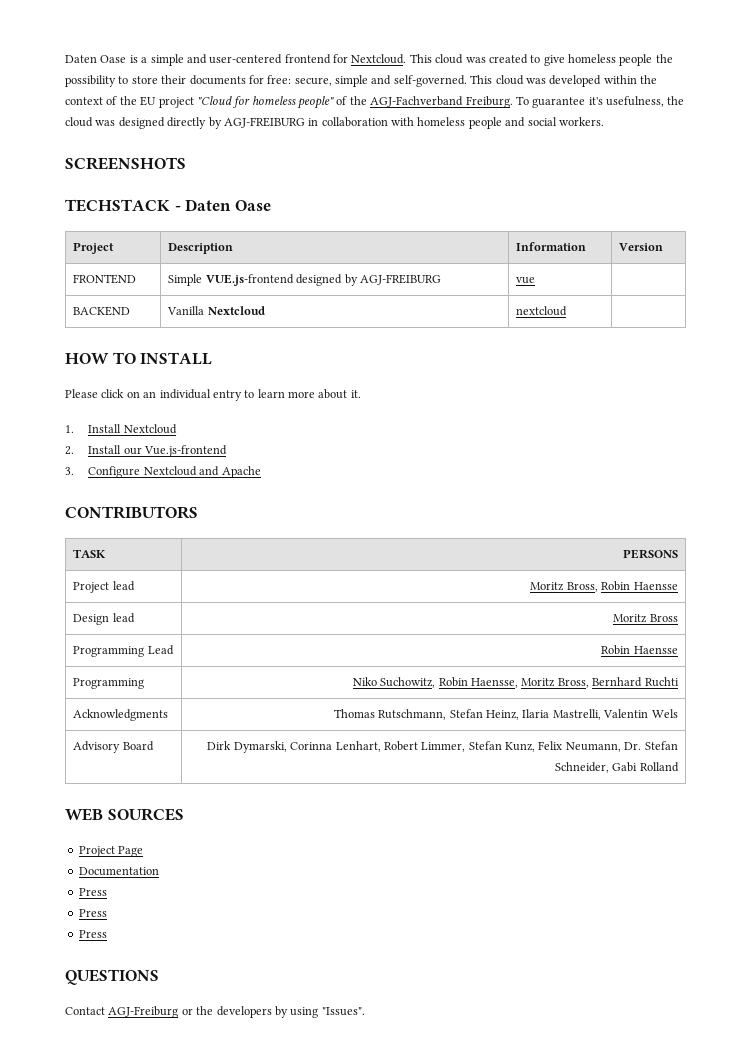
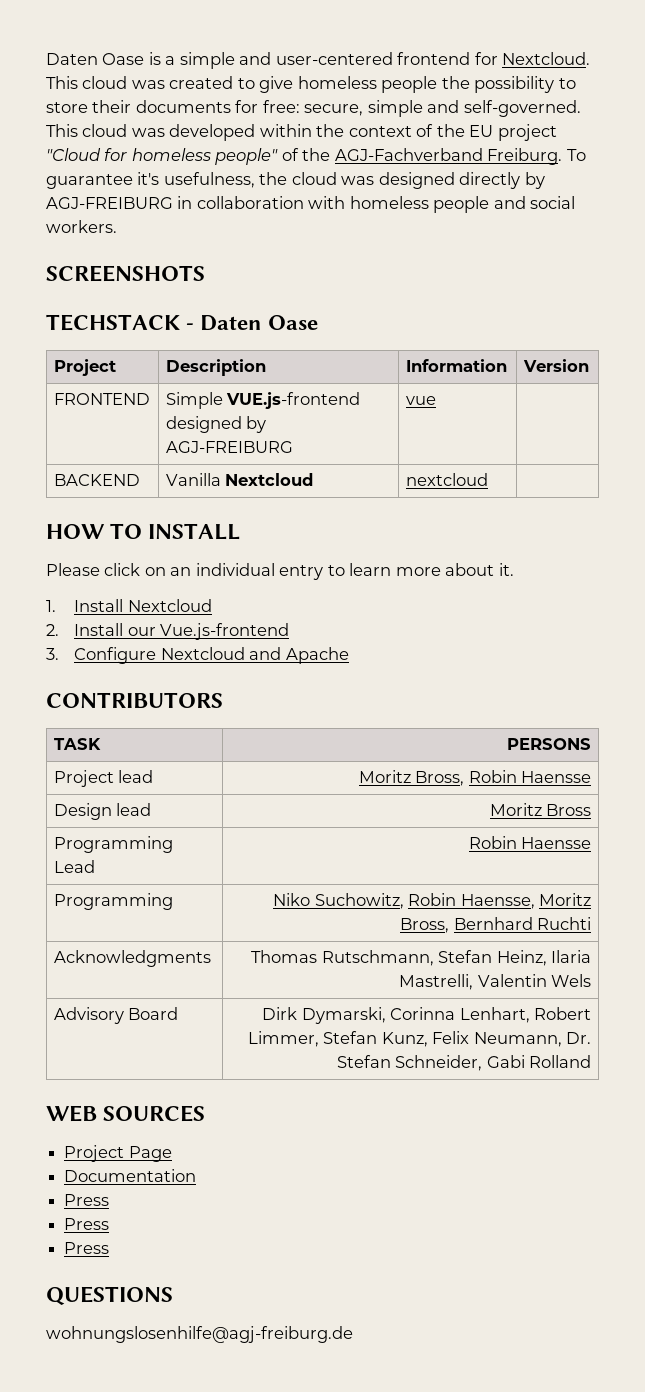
- Contact AGJ-Freiburg or the developers by using "Issues".
+ wohnungslosenhilfe@agj-freiburg.de

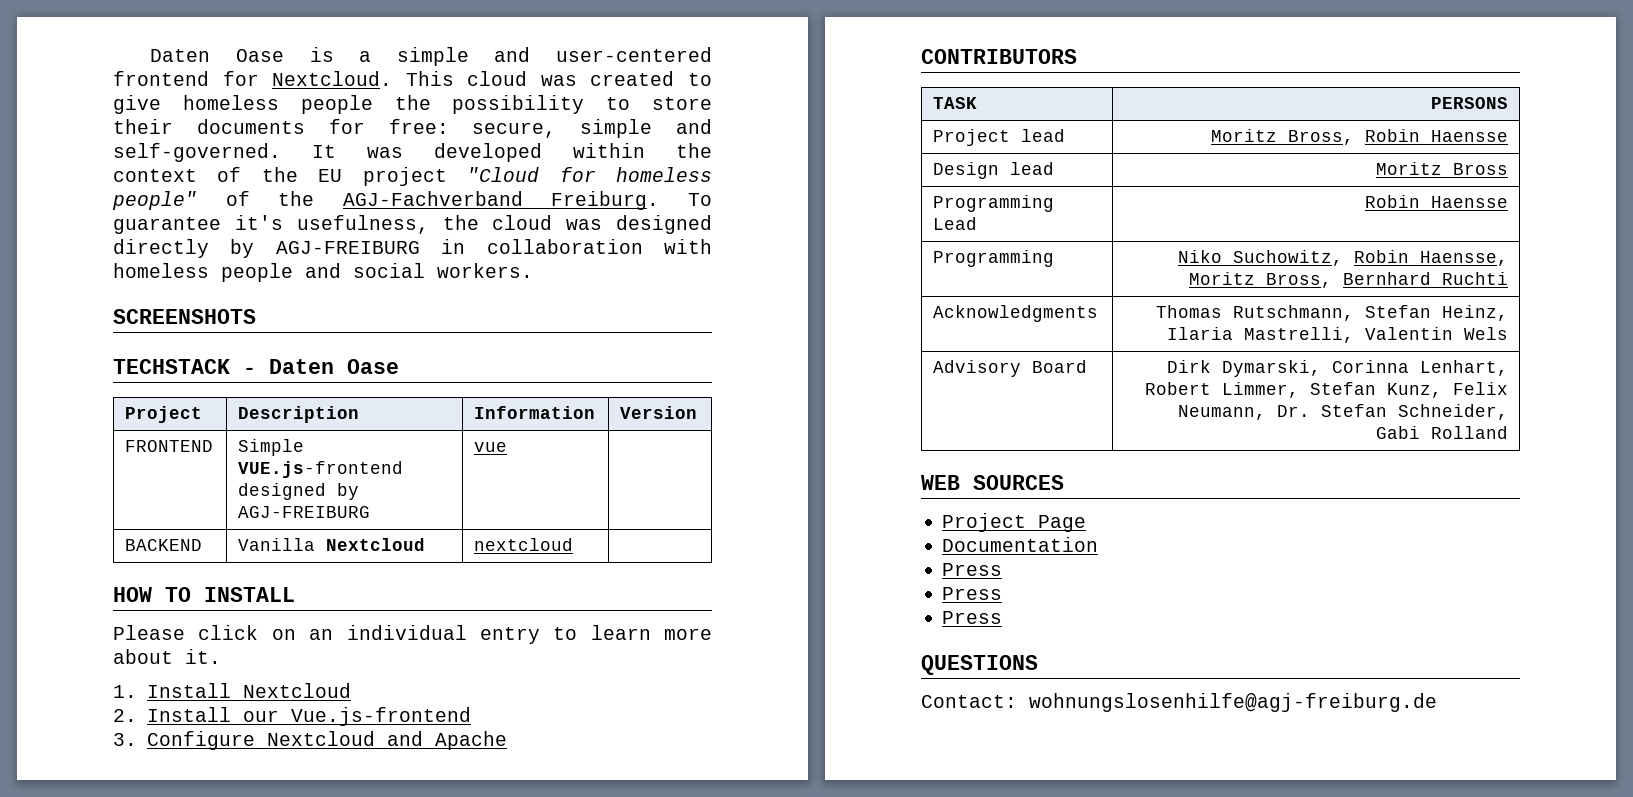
- This cloud was developed within the context of the EU project "Cloud for homeless people" of the AGJ-Fachverband Freiburg.
+ It was developed within the context of the EU project "Cloud for homeless people" of the AGJ-Fachverband Freiburg.
- wohnungslosenhilfe@agj-freiburg.de
+ Contact: wohnungslosenhilfe@agj-freiburg.de

